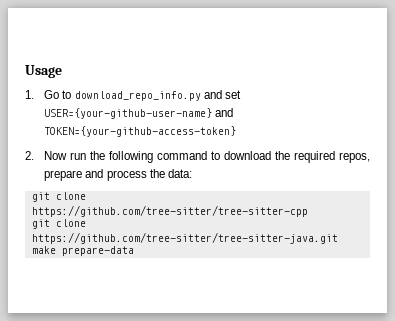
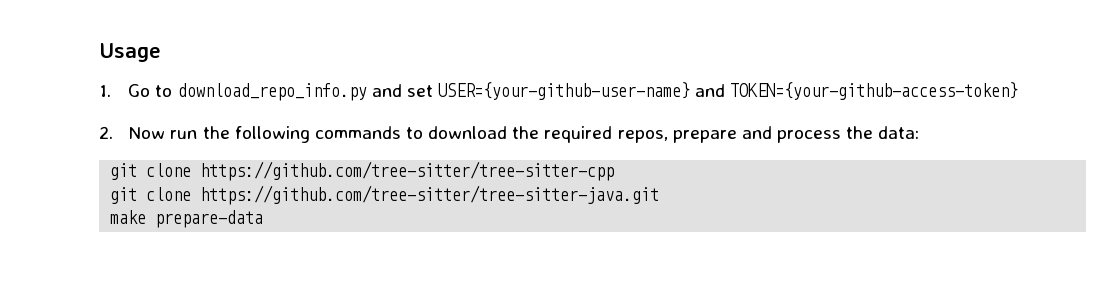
- 2. Now run the following command to download the required repos, prepare and process the data:
+ 2. Now run the following commands to download the required repos, prepare and process the data:

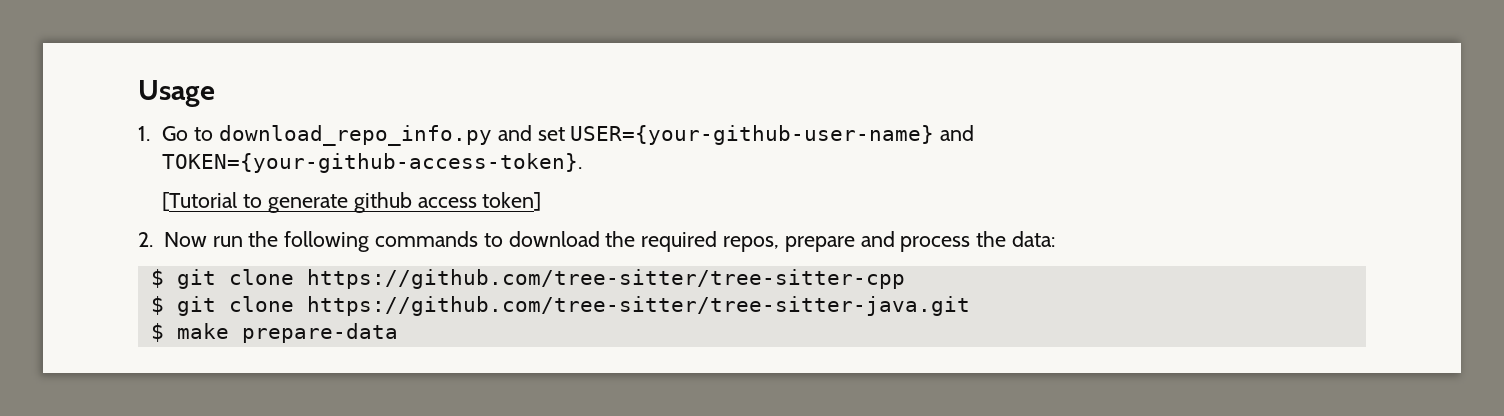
- 1. Go to download_repo_info.py and set USER={your-github-user-name} and TOKEN={your-github-access-token}
+ 1. Go to download_repo_info.py and set USER={your-github-user-name} and TOKEN={your-github-access-token}.
+ [Tutorial to generate github access token]
- git clone https://github.com/tree-sitter/tree-sitter-cpp
+ $ git clone https://github.com/tree-sitter/tree-sitter-cpp
- git clone https://github.com/tree-sitter/tree-sitter-java.git
+ $ git clone https://github.com/tree-sitter/tree-sitter-java.git
- make prepare-data
+ $ make prepare-data

